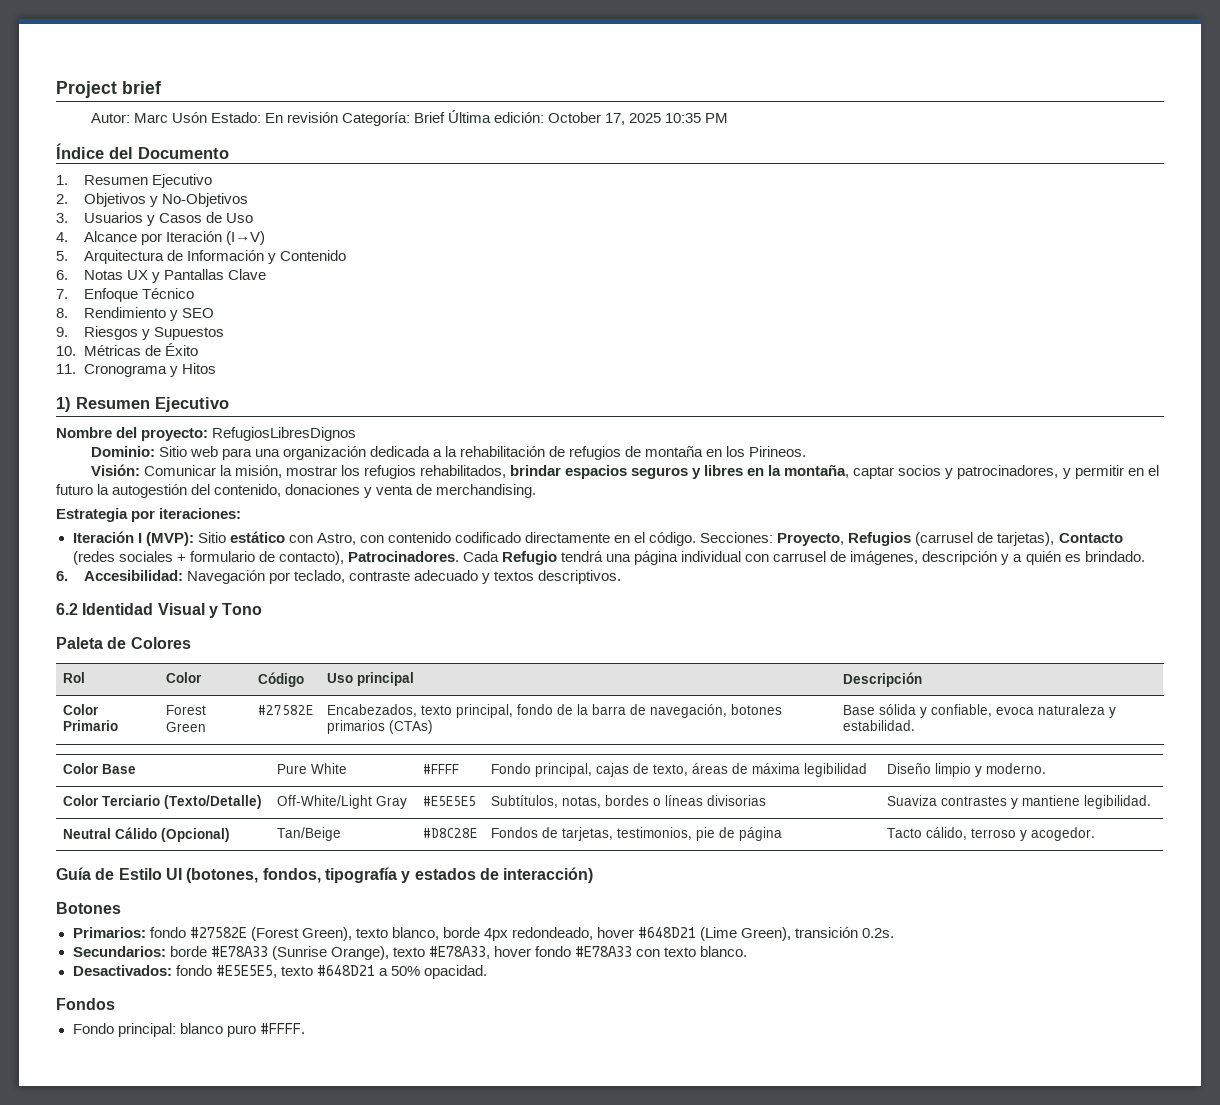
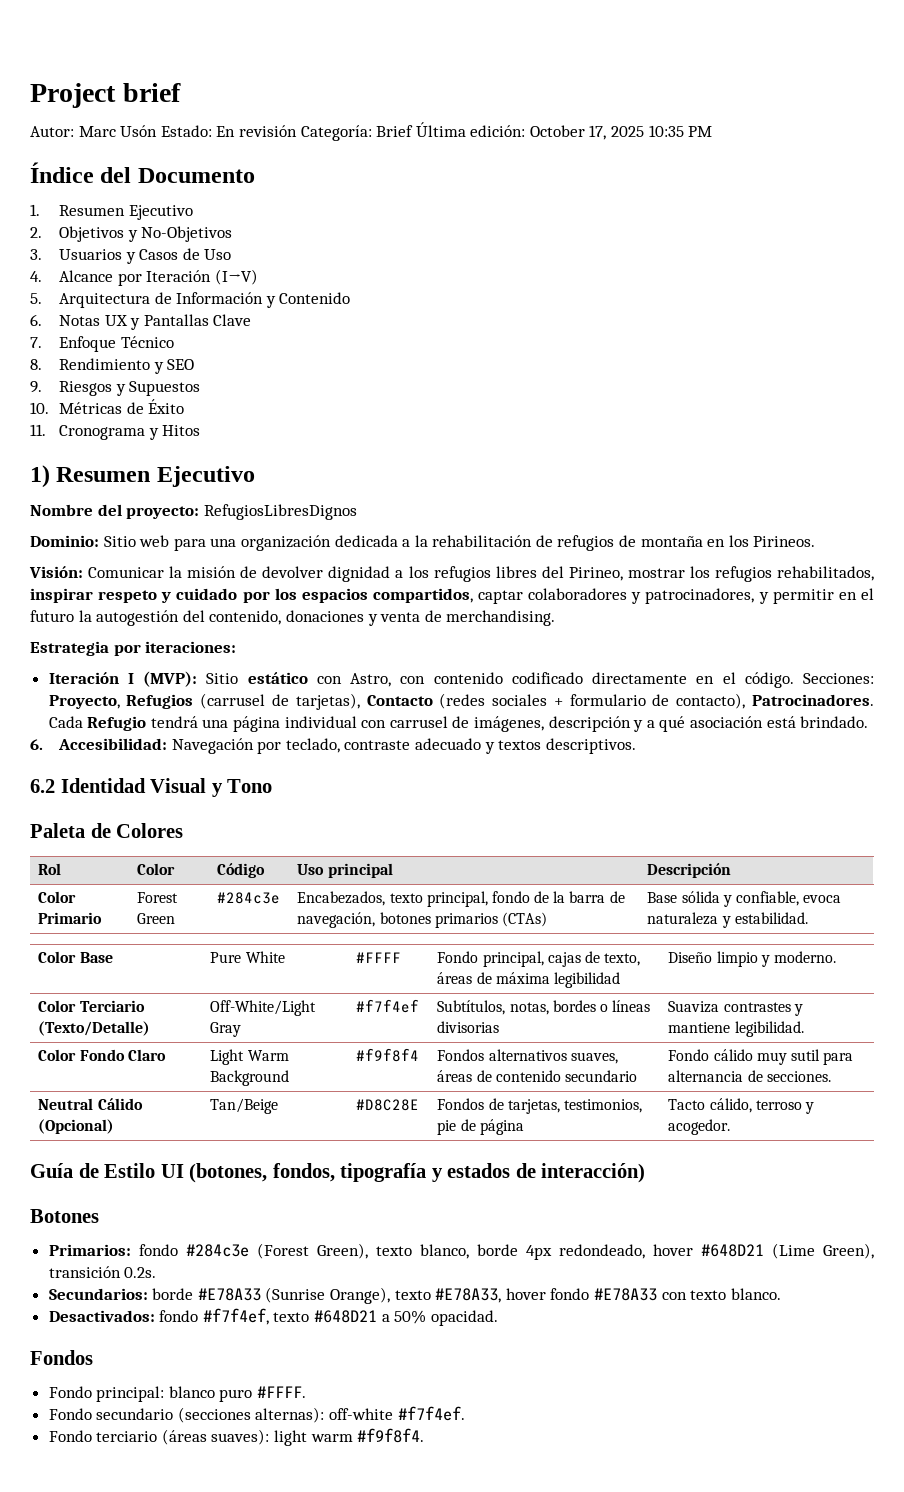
- Visión: Comunicar la misión, mostrar los refugios rehabilitados, brindar espacios seguros y libres en la montaña, captar socios y patrocinadores, y permitir en el futuro la autogestión del contenido, donaciones y venta de merchandising.
+ Visión: Comunicar la misión de devolver dignidad a los refugios libres del Pirineo, mostrar los refugios rehabilitados, inspirar respeto y cuidado por los espacios compartidos, captar colaboradores y patrocinadores, y permitir en el futuro la autogestión del contenido, donaciones y venta de merchandising.
- Cada Refugio tendrá una página individual con carrusel de imágenes, descripción y a quién es brindado.
+ Cada Refugio tendrá una página individual con carrusel de imágenes, descripción y a qué asociación está brindado.
- Color Primario | Forest Green | #27582E | Encabezados, texto principal, fondo de la barra de navegación, botones primarios (CTAs) | Base sólida y confiable, evoca naturaleza y estabilidad.
+ Color Primario | Forest Green | #284c3e | Encabezados, texto principal, fondo de la barra de navegación, botones primarios (CTAs) | Base sólida y confiable, evoca naturaleza y estabilidad.
- Color Terciario (Texto/Detalle) | Off-White/Light Gray | #E5E5E5 | Subtítulos, notas, bordes o líneas divisorias | Suaviza contrastes y mantiene legibilidad.
+ Color Terciario (Texto/Detalle) | Off-White/Light Gray | #f7f4ef | Subtítulos, notas, bordes o líneas divisorias | Suaviza contrastes y mantiene legibilidad.
+ Color Fondo Claro | Light Warm Background | #f9f8f4 | Fondos alternativos suaves, áreas de contenido secundario | Fondo cálido muy sutil para alternancia de secciones.
- Primarios: fondo #27582E (Forest Green), texto blanco, borde 4px redondeado, hover #648D21 (Lime Green), transición 0.2s.
+ Primarios: fondo #284c3e (Forest Green), texto blanco, borde 4px redondeado, hover #648D21 (Lime Green), transición 0.2s.
- Desactivados: fondo #E5E5E5, texto #648D21 a 50% opacidad.
+ Desactivados: fondo #f7f4ef, texto #648D21 a 50% opacidad.
+ Fondo secundario (secciones alternas): off-white #f7f4ef.
+ Fondo terciario (áreas suaves): light warm #f9f8f4.

